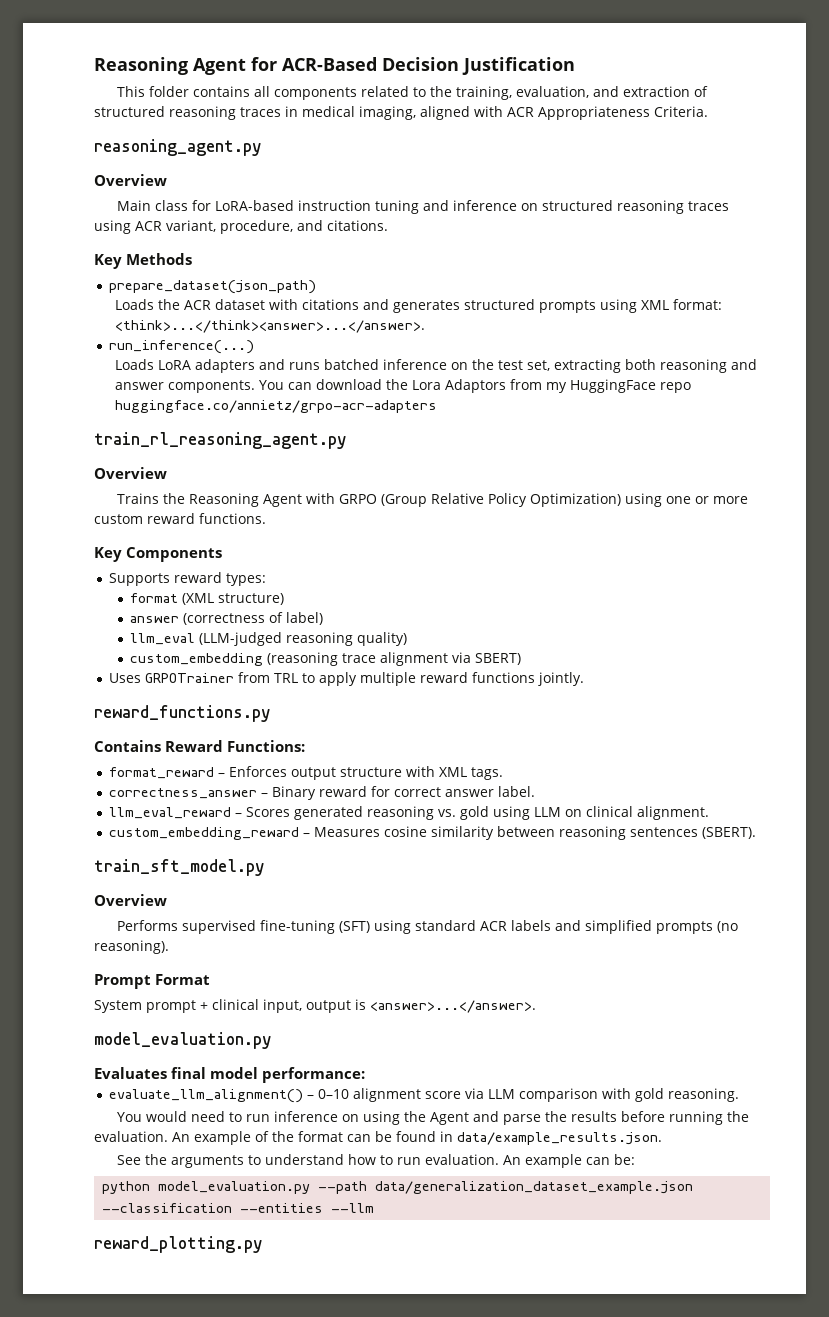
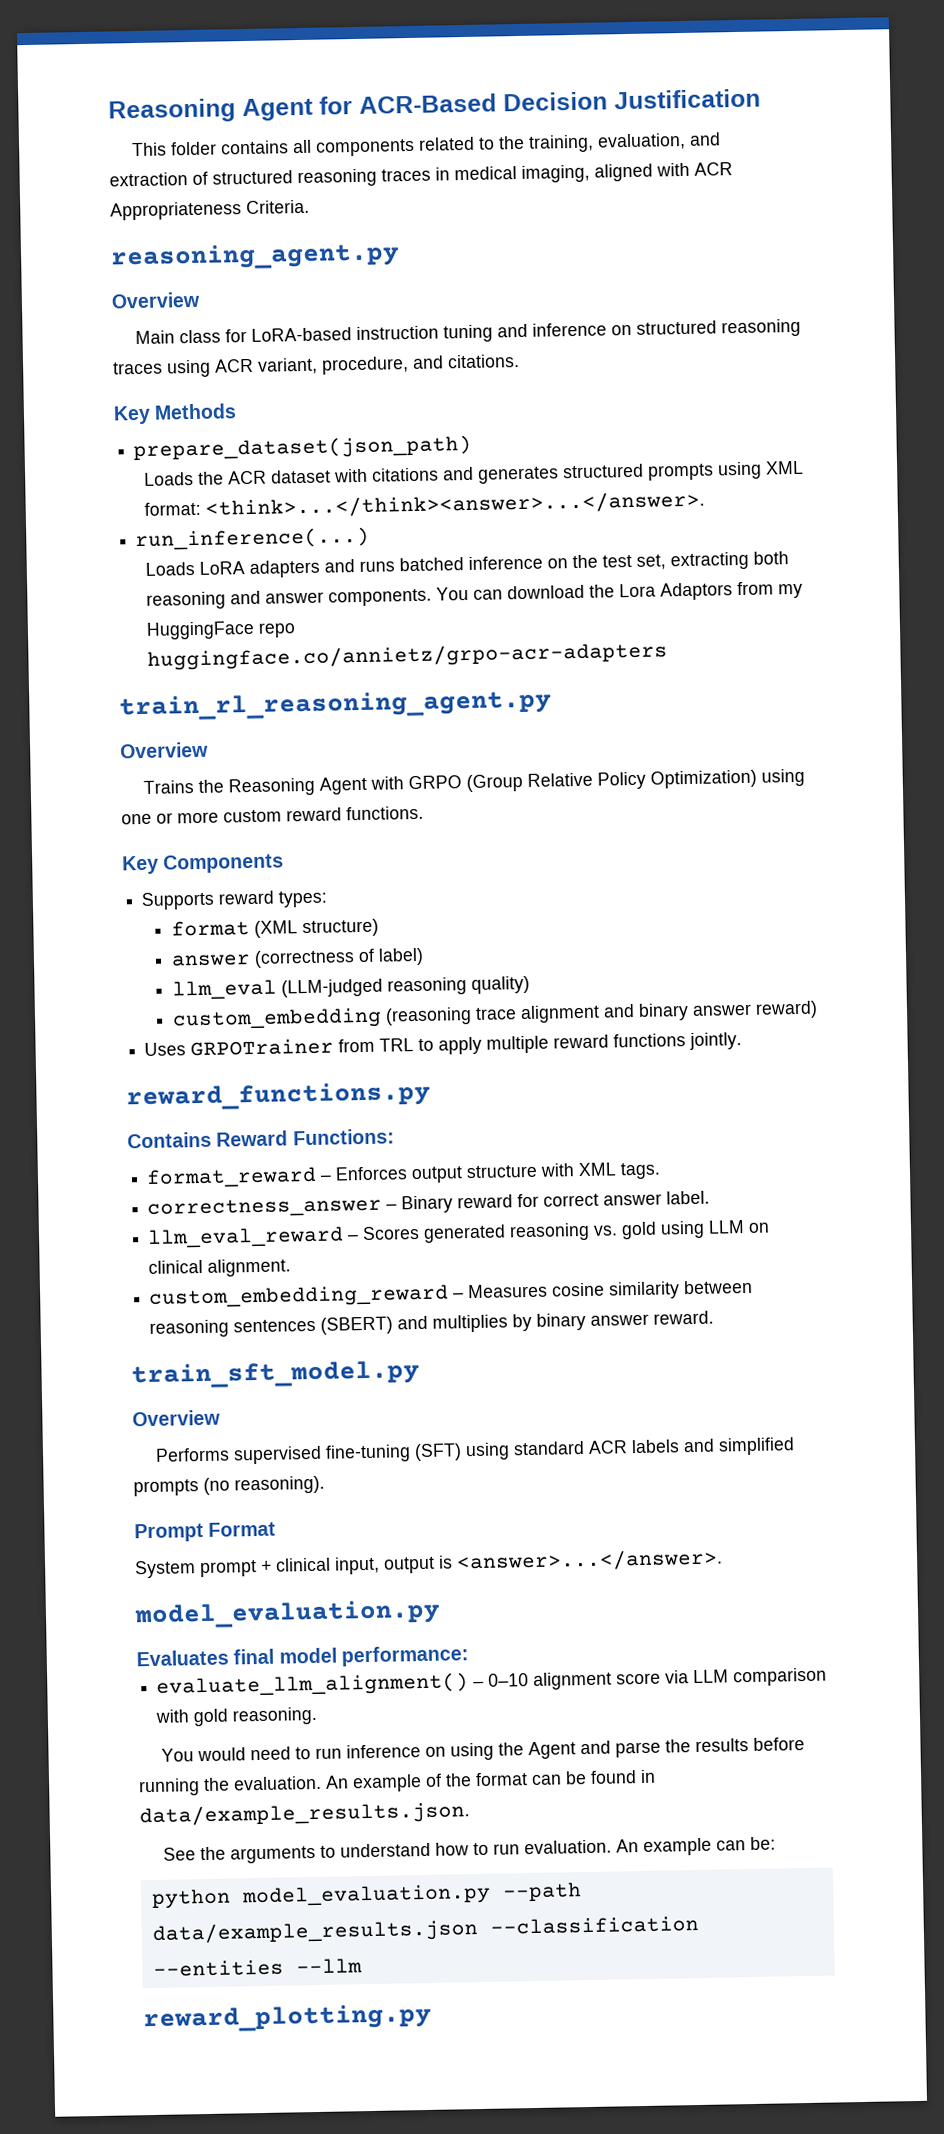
- custom_embedding (reasoning trace alignment via SBERT)
+ custom_embedding (reasoning trace alignment and binary answer reward)
- custom_embedding_reward – Measures cosine similarity between reasoning sentences (SBERT).
+ custom_embedding_reward – Measures cosine similarity between reasoning sentences (SBERT) and multiplies by binary answer reward.
- python model_evaluation.py --path data/generalization_dataset_example.json --classification --entities --llm
+ python model_evaluation.py --path data/example_results.json --classification --entities --llm

